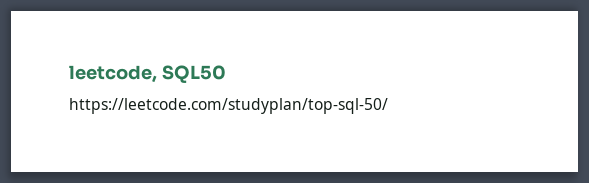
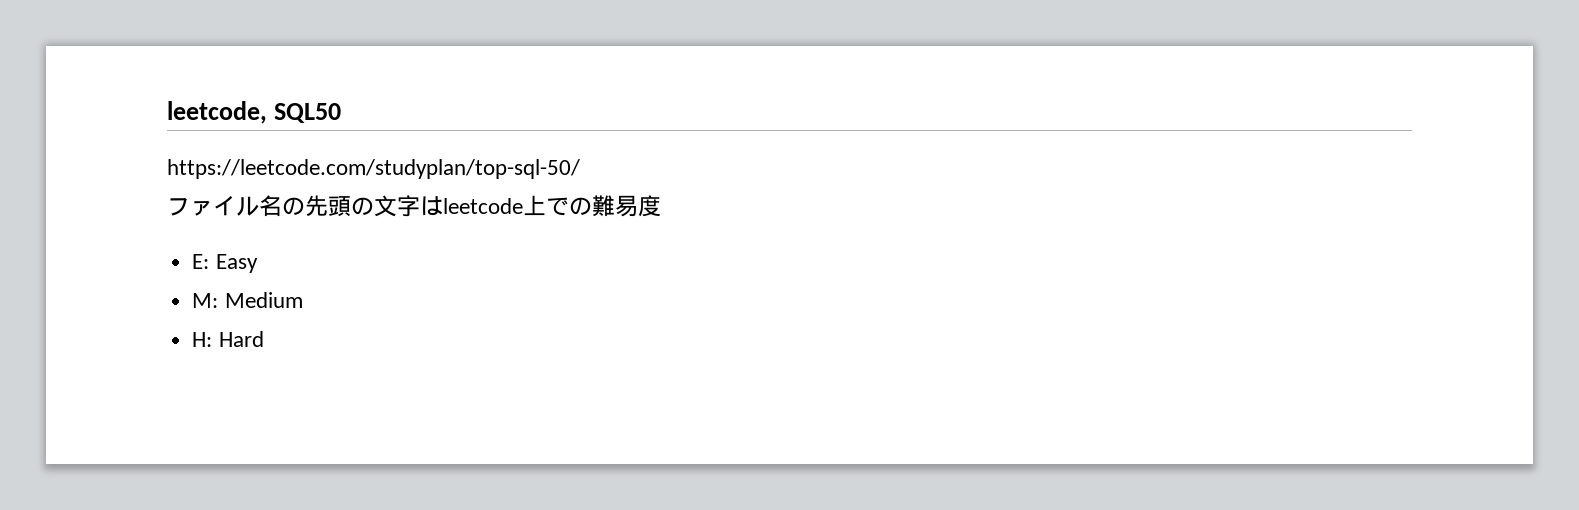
+ ファイル名の先頭の文字はleetcode上での難易度
+ E: Easy
+ M: Medium
+ H: Hard

